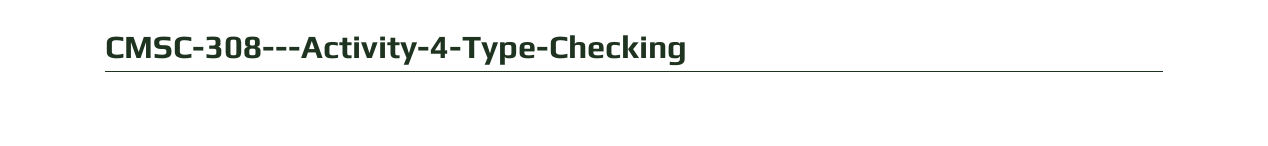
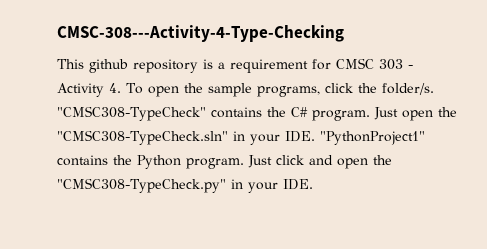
+ This github repository is a requirement for CMSC 303 - Activity 4. To open the sample programs, click the folder/s. "CMSC308-TypeCheck" contains the C# program. Just open the "CMSC308-TypeCheck.sln" in your IDE. "PythonProject1" contains the Python program. Just click and open the "CMSC308-TypeCheck.py" in your IDE.

